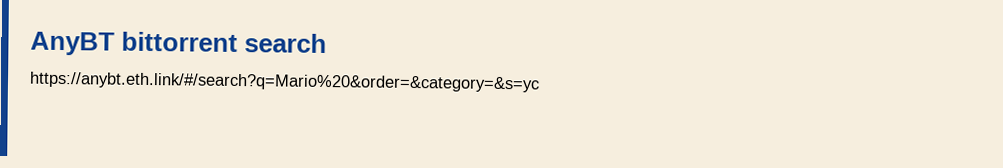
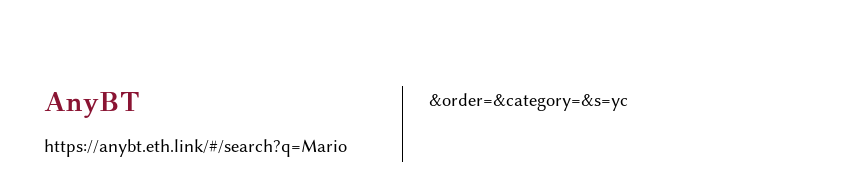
- AnyBT bittorrent search
- https://anybt.eth.link/#/search?q=Mario%20&order=&category=&s=yc
+ AnyBT
+ https://anybt.eth.link/#/search?q=Mario &order=&category=&s=yc

